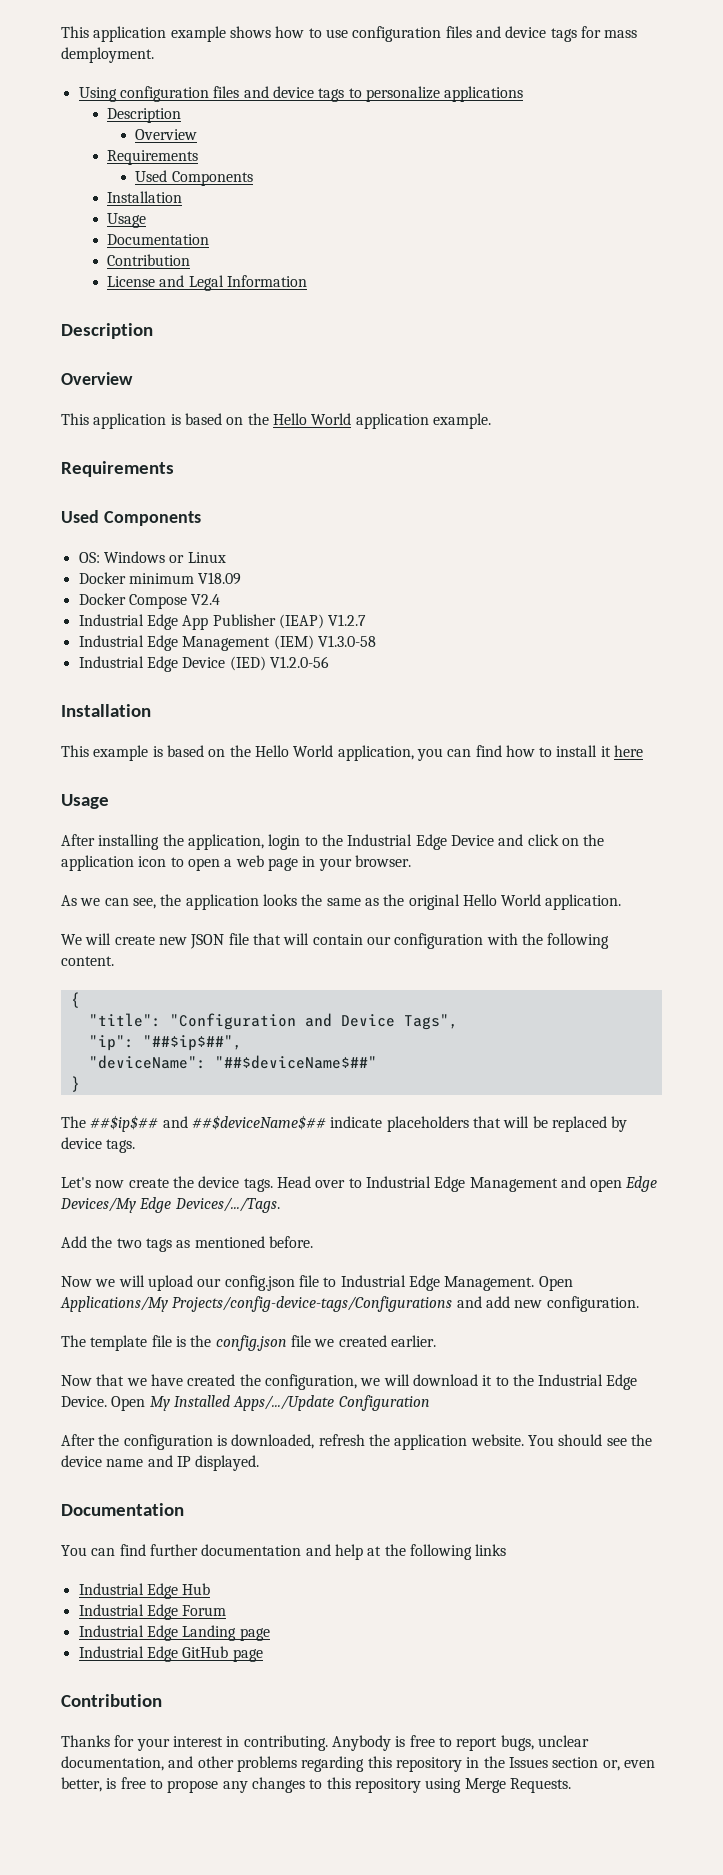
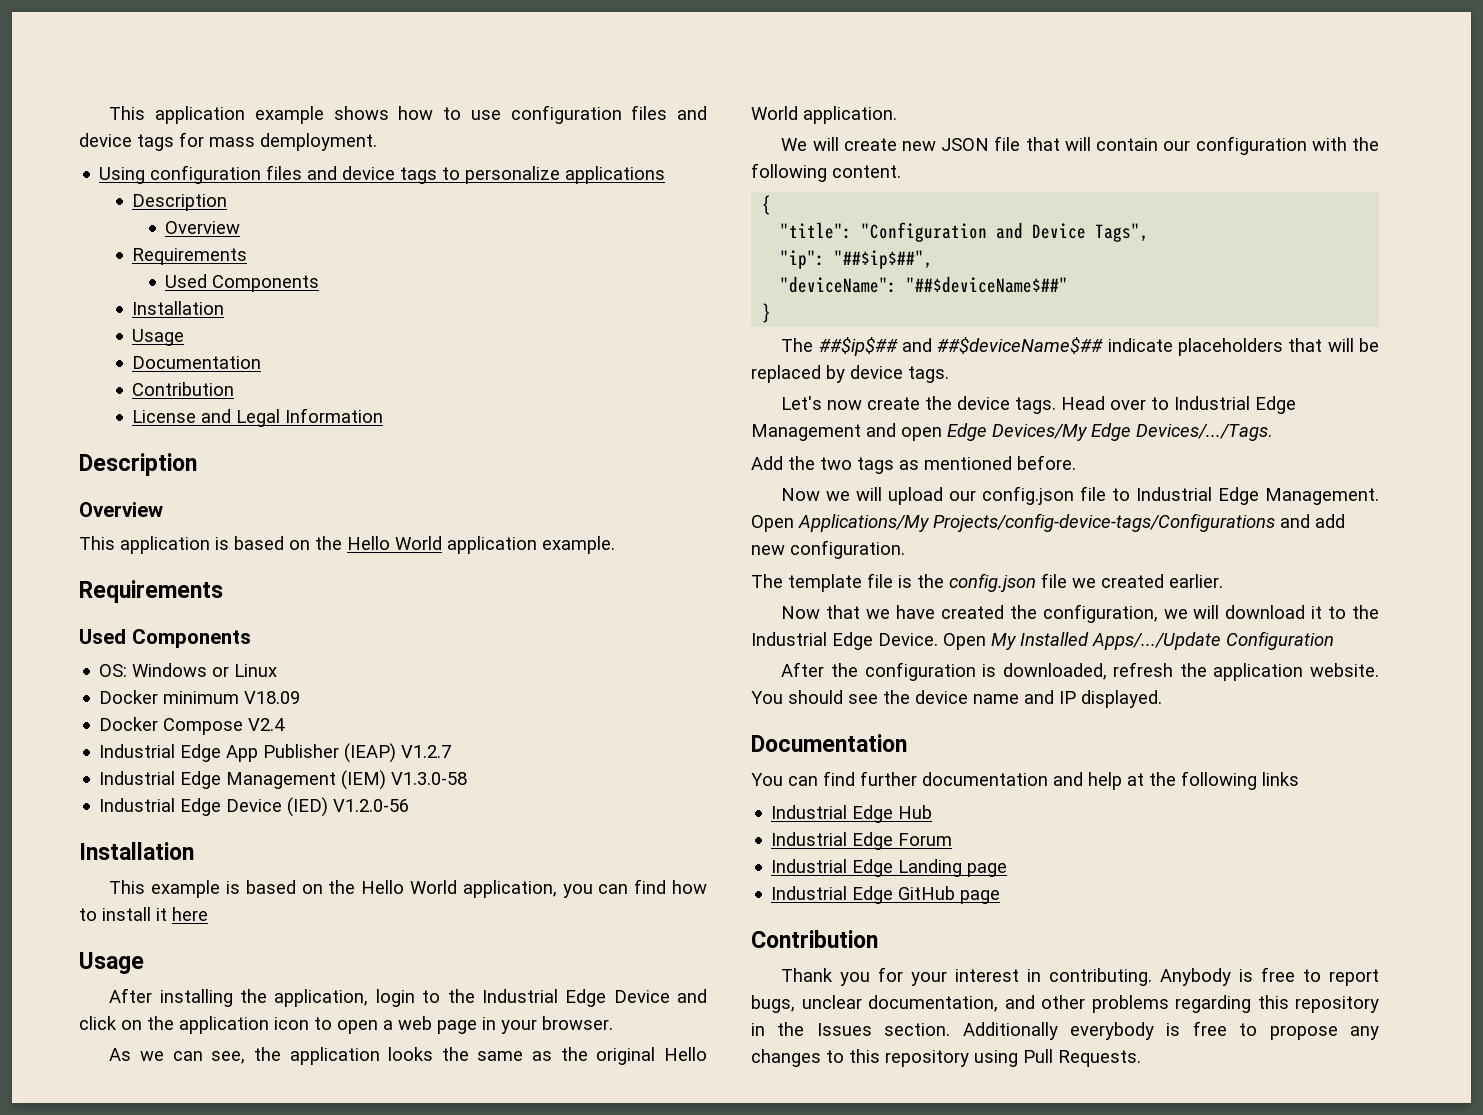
- Thanks for your interest in contributing.
+ Thank you for your interest in contributing.
- Anybody is free to report bugs, unclear documentation, and other problems regarding this repository in the Issues section or, even better, is free to propose any changes to this repository using Merge Requests.
+ Anybody is free to report bugs, unclear documentation, and other problems regarding this repository in the Issues section. Additionally everybody is free to propose any changes to this repository using Pull Requests.

